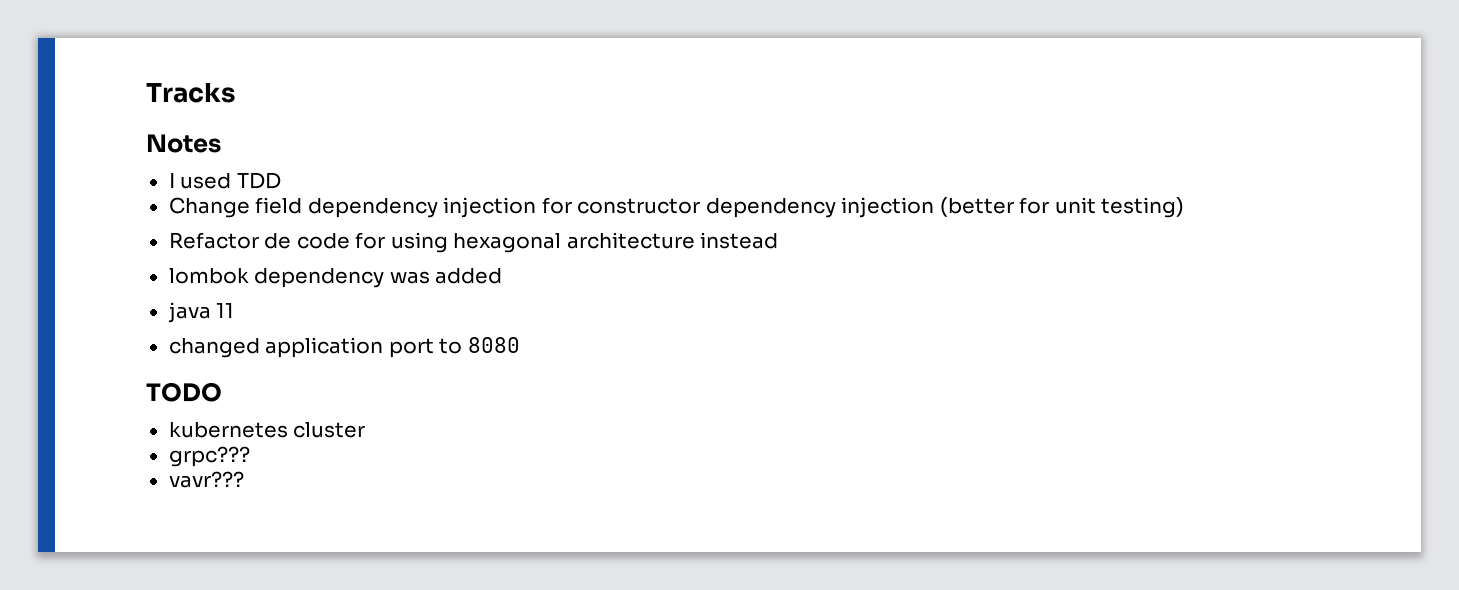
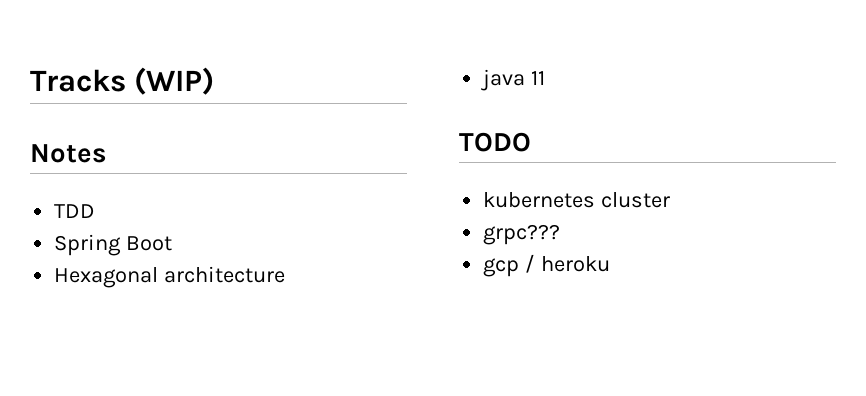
- Tracks
+ Tracks (WIP)
- I used TDD
+ TDD
- Change field dependency injection for constructor dependency injection (better for unit testing)
- Refactor de code for using hexagonal architecture instead
- lombok dependency was added
+ Spring Boot
+ Hexagonal architecture
  java 11
- changed application port to 8080
- vavr???
+ gcp / heroku

